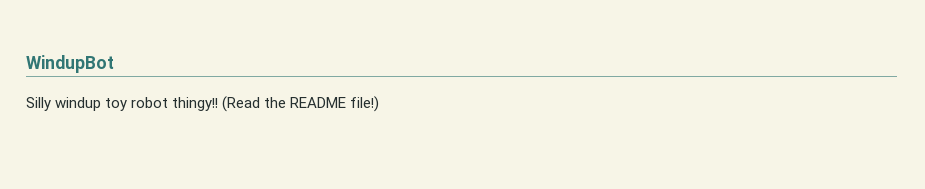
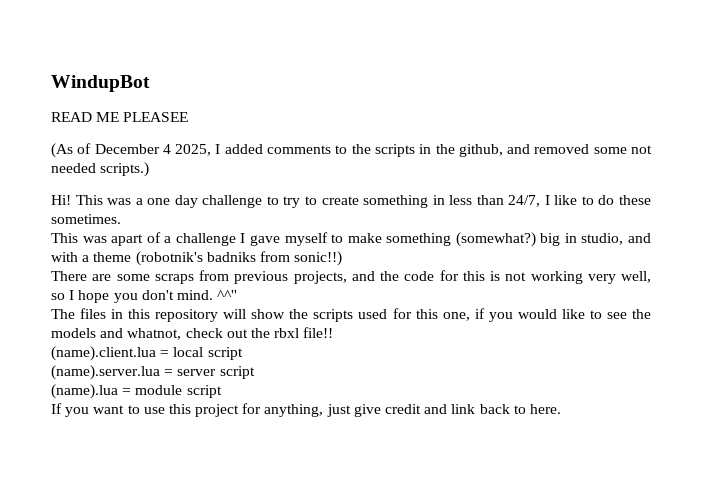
- Silly windup toy robot thingy!! (Read the README file!)
+ READ ME PLEASEE
+ (As of December 4 2025, I added comments to the scripts in the github, and removed some not needed scripts.)
+ Hi! This was a one day challenge to try to create something in less than 24/7, I like to do these sometimes.
+ This was apart of a challenge I gave myself to make something (somewhat?) big in studio, and with a theme (robotnik's badniks from sonic!!)
+ There are some scraps from previous projects, and the code for this is not working very well, so I hope you don't mind. ^^''
+ The files in this repository will show the scripts used for this one, if you would like to see the models and whatnot, check out the rbxl file!!
+ (name).client.lua = local script
+ (name).server.lua = server script
+ (name).lua = module script
+ If you want to use this project for anything, just give credit and link back to here.

